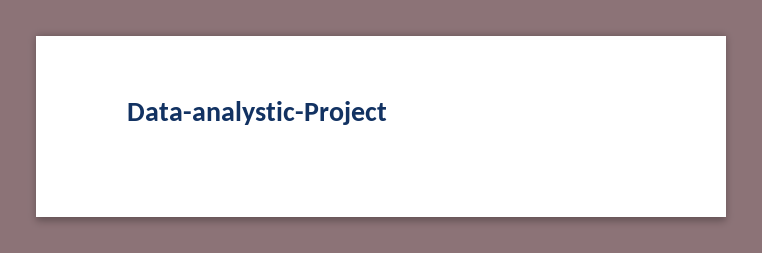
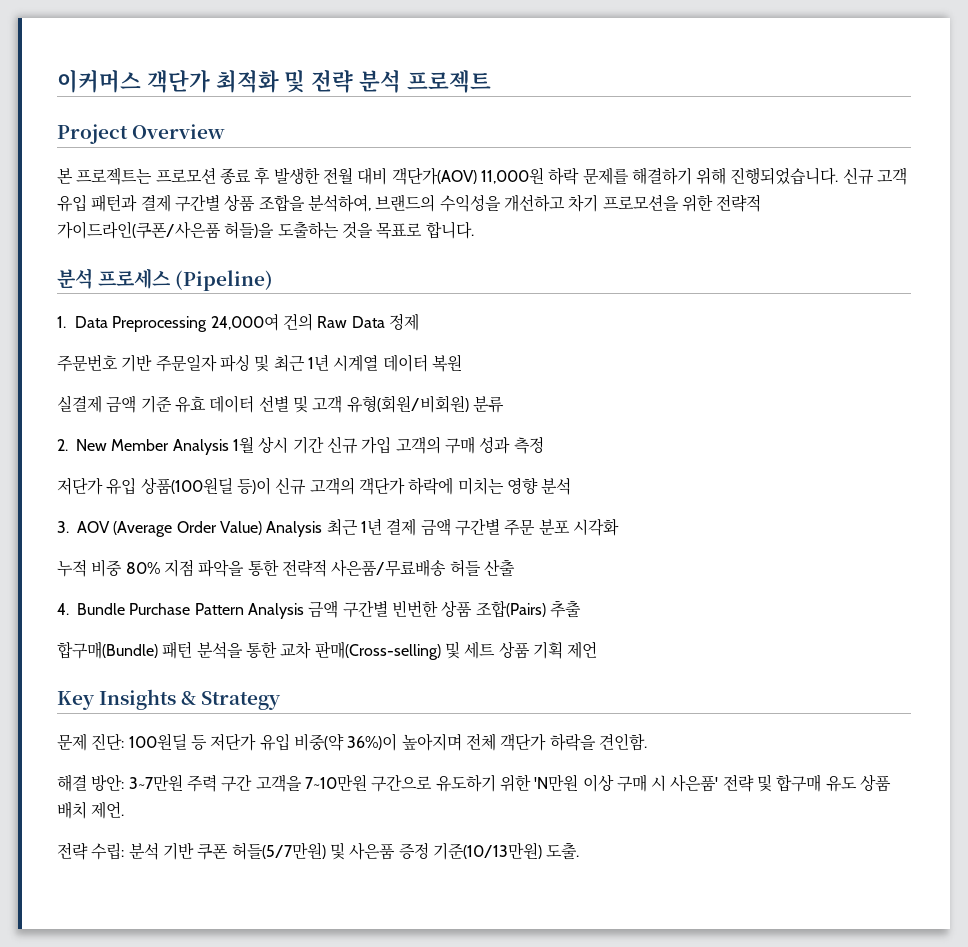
- Data-analystic-Project
+ 이커머스 객단가 최적화 및 전략 분석 프로젝트
+ Project Overview
+ 본 프로젝트는 프로모션 종료 후 발생한 전월 대비 객단가(AOV) 11,000원 하락 문제를 해결하기 위해 진행되었습니다. 신규 고객 유입 패턴과 결제 구간별 상품 조합을 분석하여, 브랜드의 수익성을 개선하고 차기 프로모션을 위한 전략적 가이드라인(쿠폰/사은품 허들)을 도출하는 것을 목표로 합니다.
+ 분석 프로세스 (Pipeline)
+ 1. Data Preprocessing 24,000여 건의 Raw Data 정제
+ 주문번호 기반 주문일자 파싱 및 최근 1년 시계열 데이터 복원
+ 실결제 금액 기준 유효 데이터 선별 및 고객 유형(회원/비회원) 분류
+ 2. New Member Analysis 1월 상시 기간 신규 가입 고객의 구매 성과 측정
+ 저단가 유입 상품(100원딜 등)이 신규 고객의 객단가 하락에 미치는 영향 분석
+ 3. AOV (Average Order Value) Analysis 최근 1년 결제 금액 구간별 주문 분포 시각화
+ 누적 비중 80% 지점 파악을 통한 전략적 사은품/무료배송 허들 산출
+ 4. Bundle Purchase Pattern Analysis 금액 구간별 빈번한 상품 조합(Pairs) 추출
+ 합구매(Bundle) 패턴 분석을 통한 교차 판매(Cross-selling) 및 세트 상품 기획 제언
+ Key Insights & Strategy
+ 문제 진단: 100원딜 등 저단가 유입 비중(약 36%)이 높아지며 전체 객단가 하락을 견인함.
+ 해결 방안: 3~7만원 주력 구간 고객을 7~10만원 구간으로 유도하기 위한 'N만원 이상 구매 시 사은품' 전략 및 합구매 유도 상품 배치 제언.
+ 전략 수립: 분석 기반 쿠폰 허들(5/7만원) 및 사은품 증정 기준(10/13만원) 도출.

